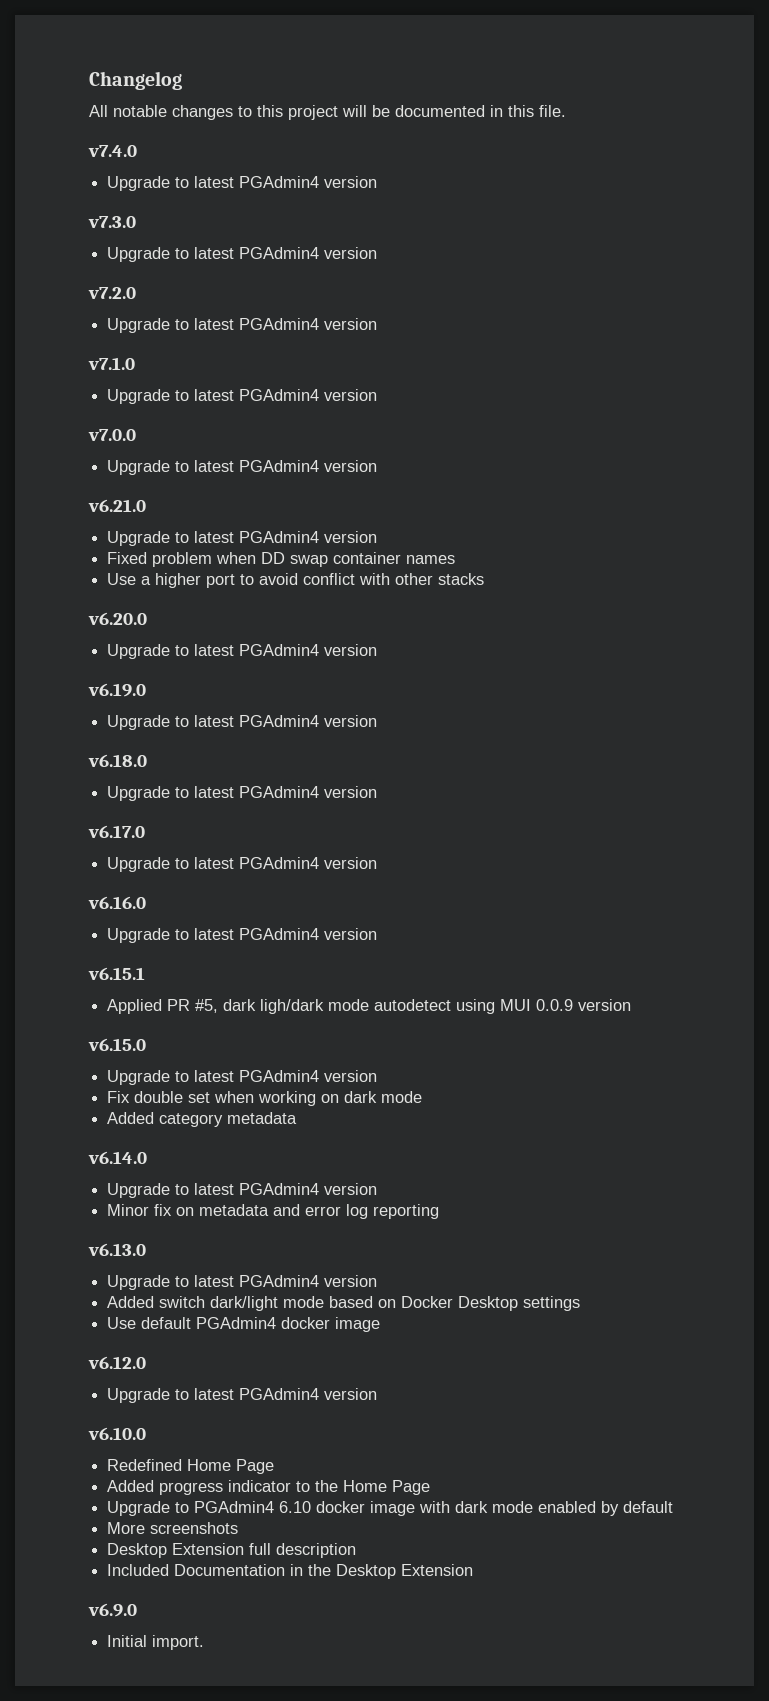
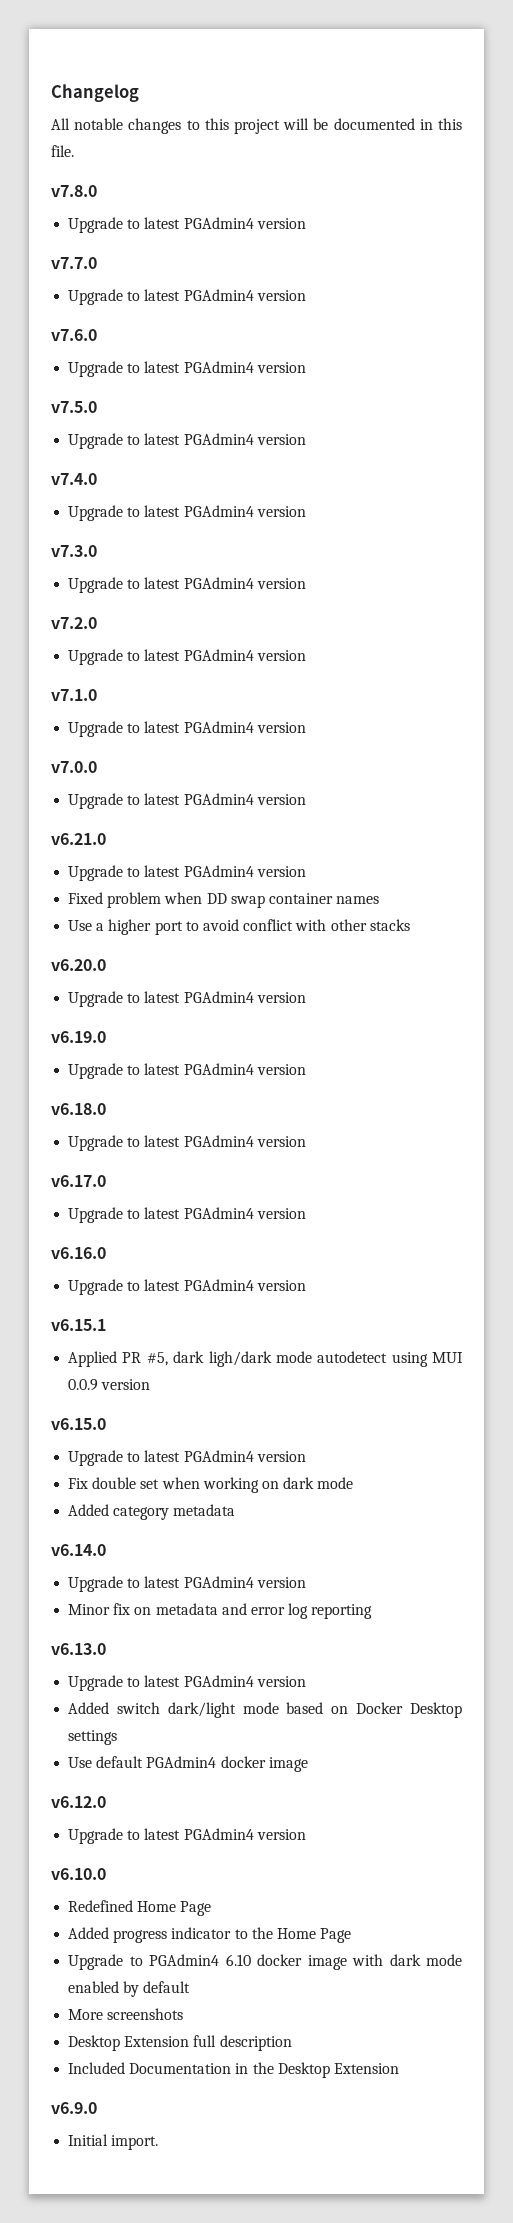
+ v7.8.0
+ Upgrade to latest PGAdmin4 version
+ v7.7.0
+ Upgrade to latest PGAdmin4 version
+ v7.6.0
+ Upgrade to latest PGAdmin4 version
+ v7.5.0
+ Upgrade to latest PGAdmin4 version

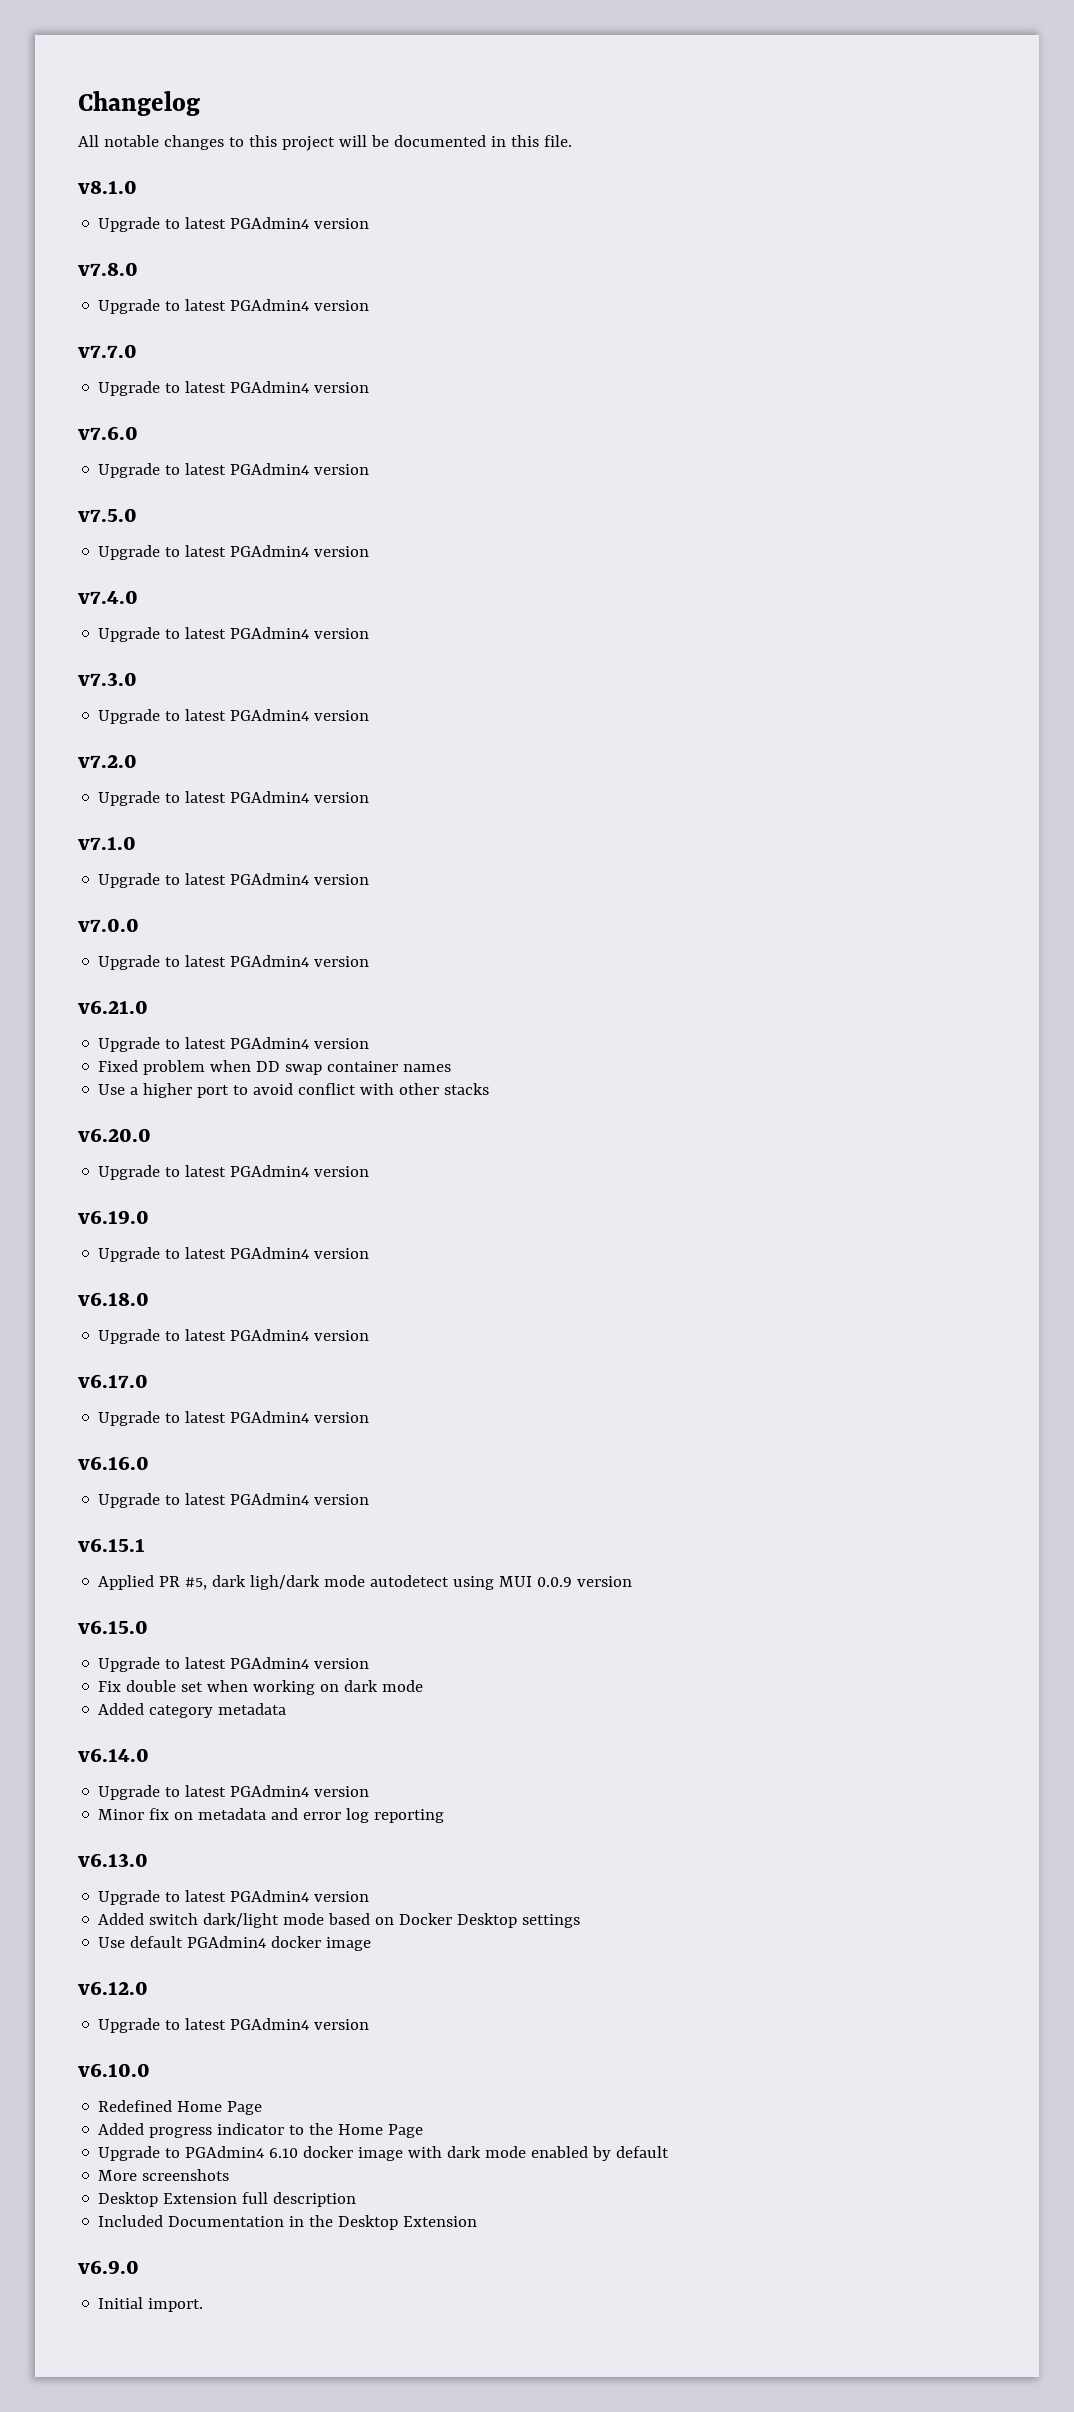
+ v8.1.0
+ Upgrade to latest PGAdmin4 version

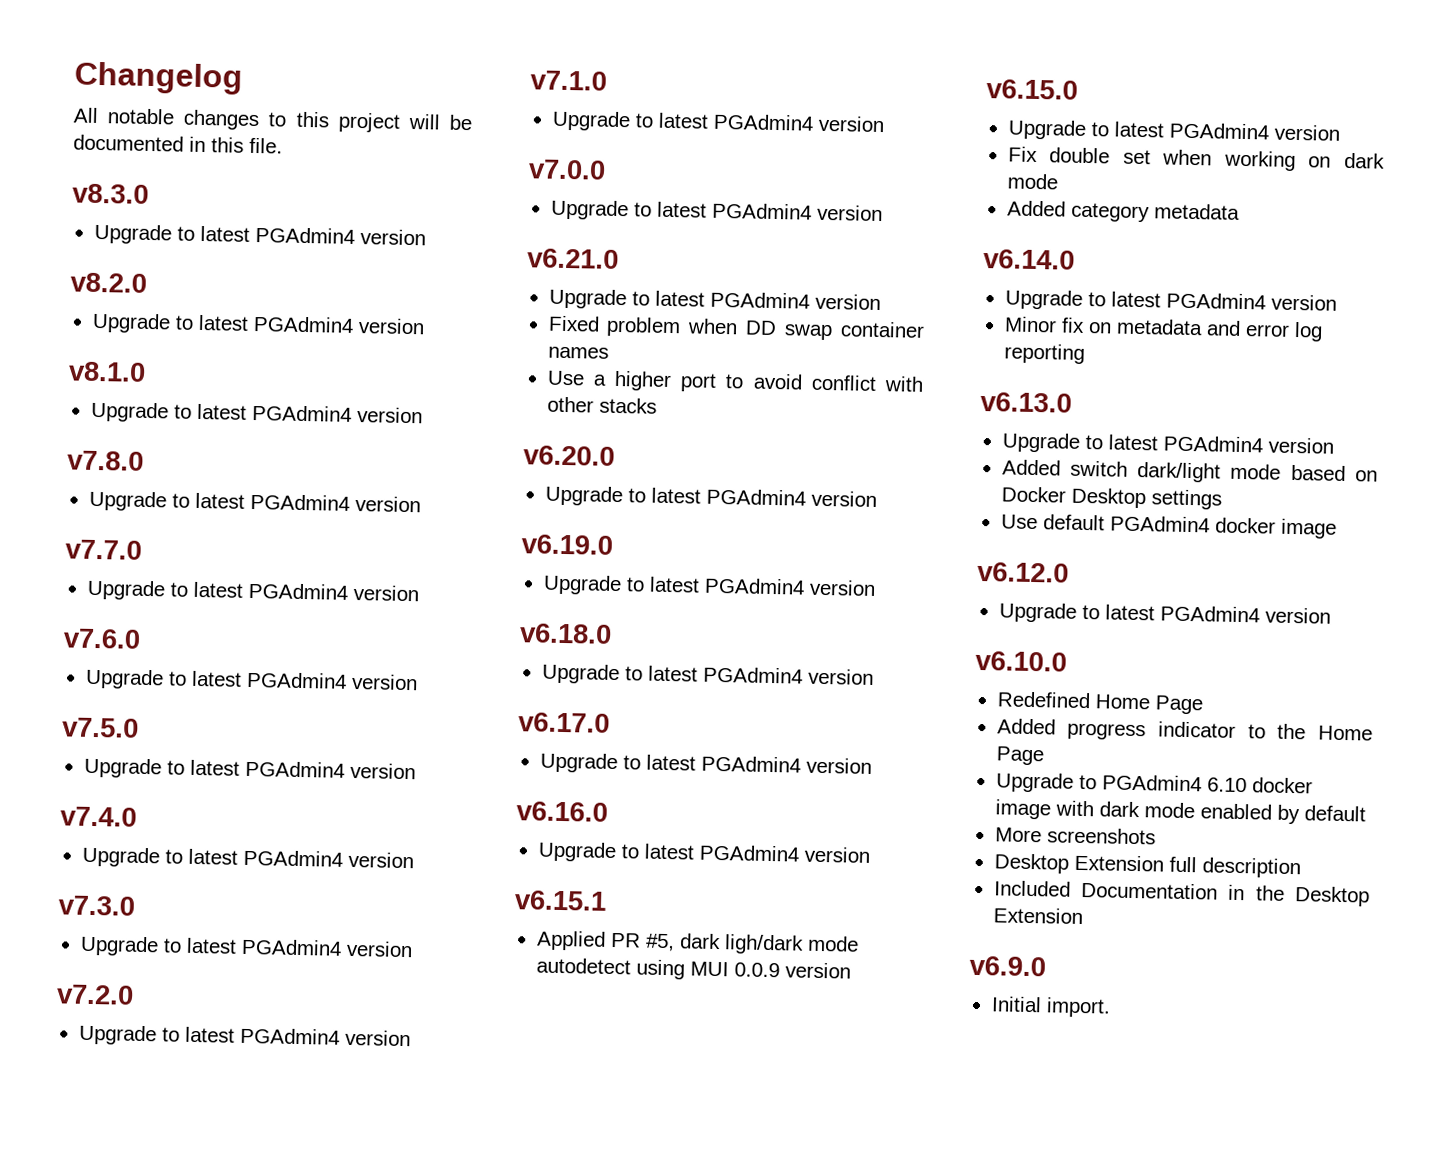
+ v8.3.0
+ Upgrade to latest PGAdmin4 version
+ v8.2.0
+ Upgrade to latest PGAdmin4 version

